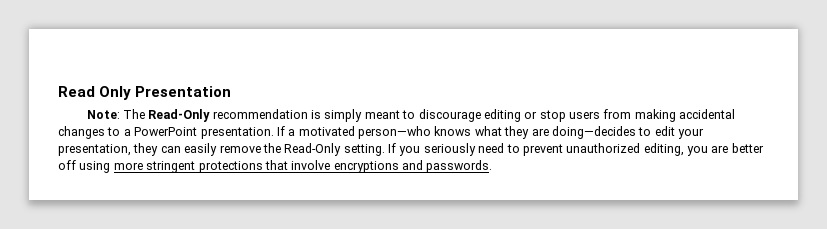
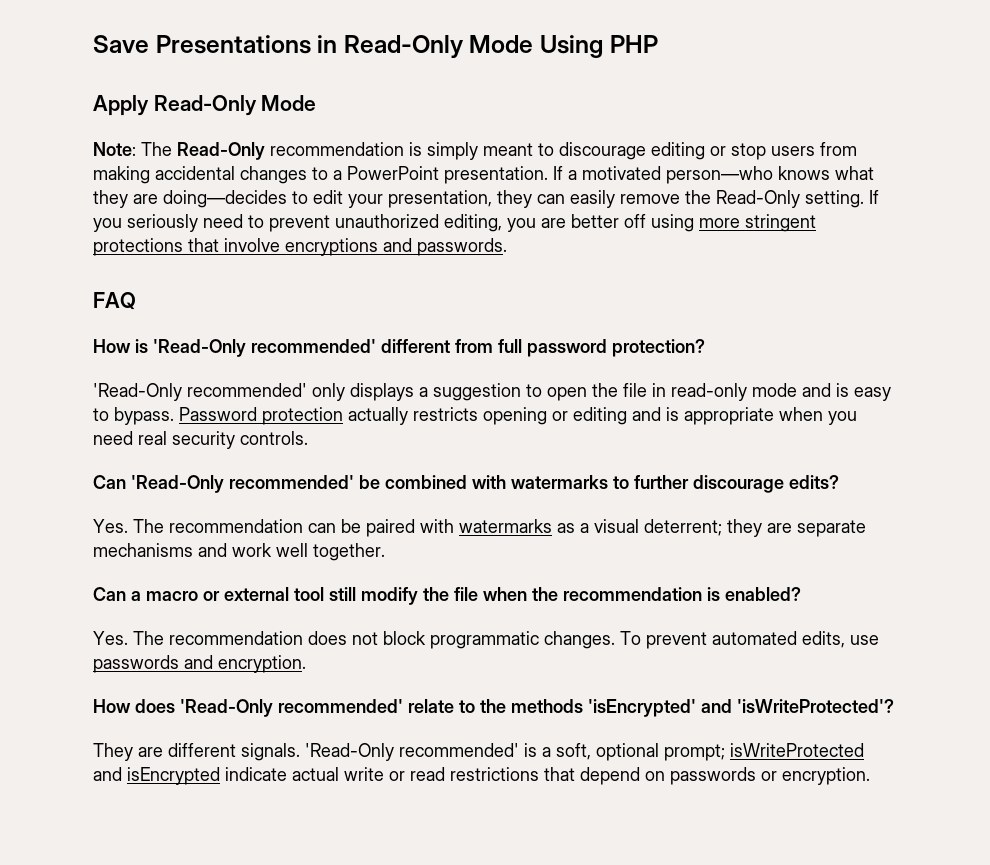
- Read Only Presentation
+ Save Presentations in Read-Only Mode Using PHP
+ Apply Read-Only Mode
+ FAQ
+ How is 'Read-Only recommended' different from full password protection?
+ 'Read-Only recommended' only displays a suggestion to open the file in read-only mode and is easy to bypass. Password protection actually restricts opening or editing and is appropriate when you need real security controls.
+ Can 'Read-Only recommended' be combined with watermarks to further discourage edits?
+ Yes. The recommendation can be paired with watermarks as a visual deterrent; they are separate mechanisms and work well together.
+ Can a macro or external tool still modify the file when the recommendation is enabled?
+ Yes. The recommendation does not block programmatic changes. To prevent automated edits, use passwords and encryption.
+ How does 'Read-Only recommended' relate to the methods 'isEncrypted' and 'isWriteProtected'?
+ They are different signals. 'Read-Only recommended' is a soft, optional prompt; isWriteProtected and isEncrypted indicate actual write or read restrictions that depend on passwords or encryption.

